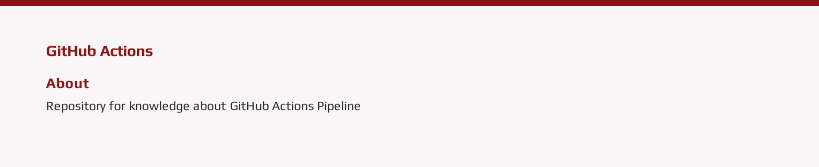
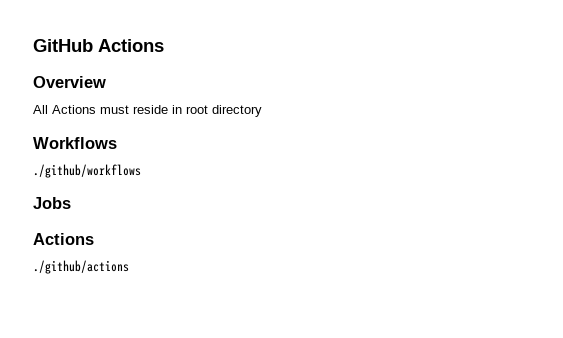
- About
- Repository for knowledge about GitHub Actions Pipeline
+ Overview
+ All Actions must reside in root directory
+ Workflows
+ ./github/workflows
+ Jobs
+ Actions
+ ./github/actions

